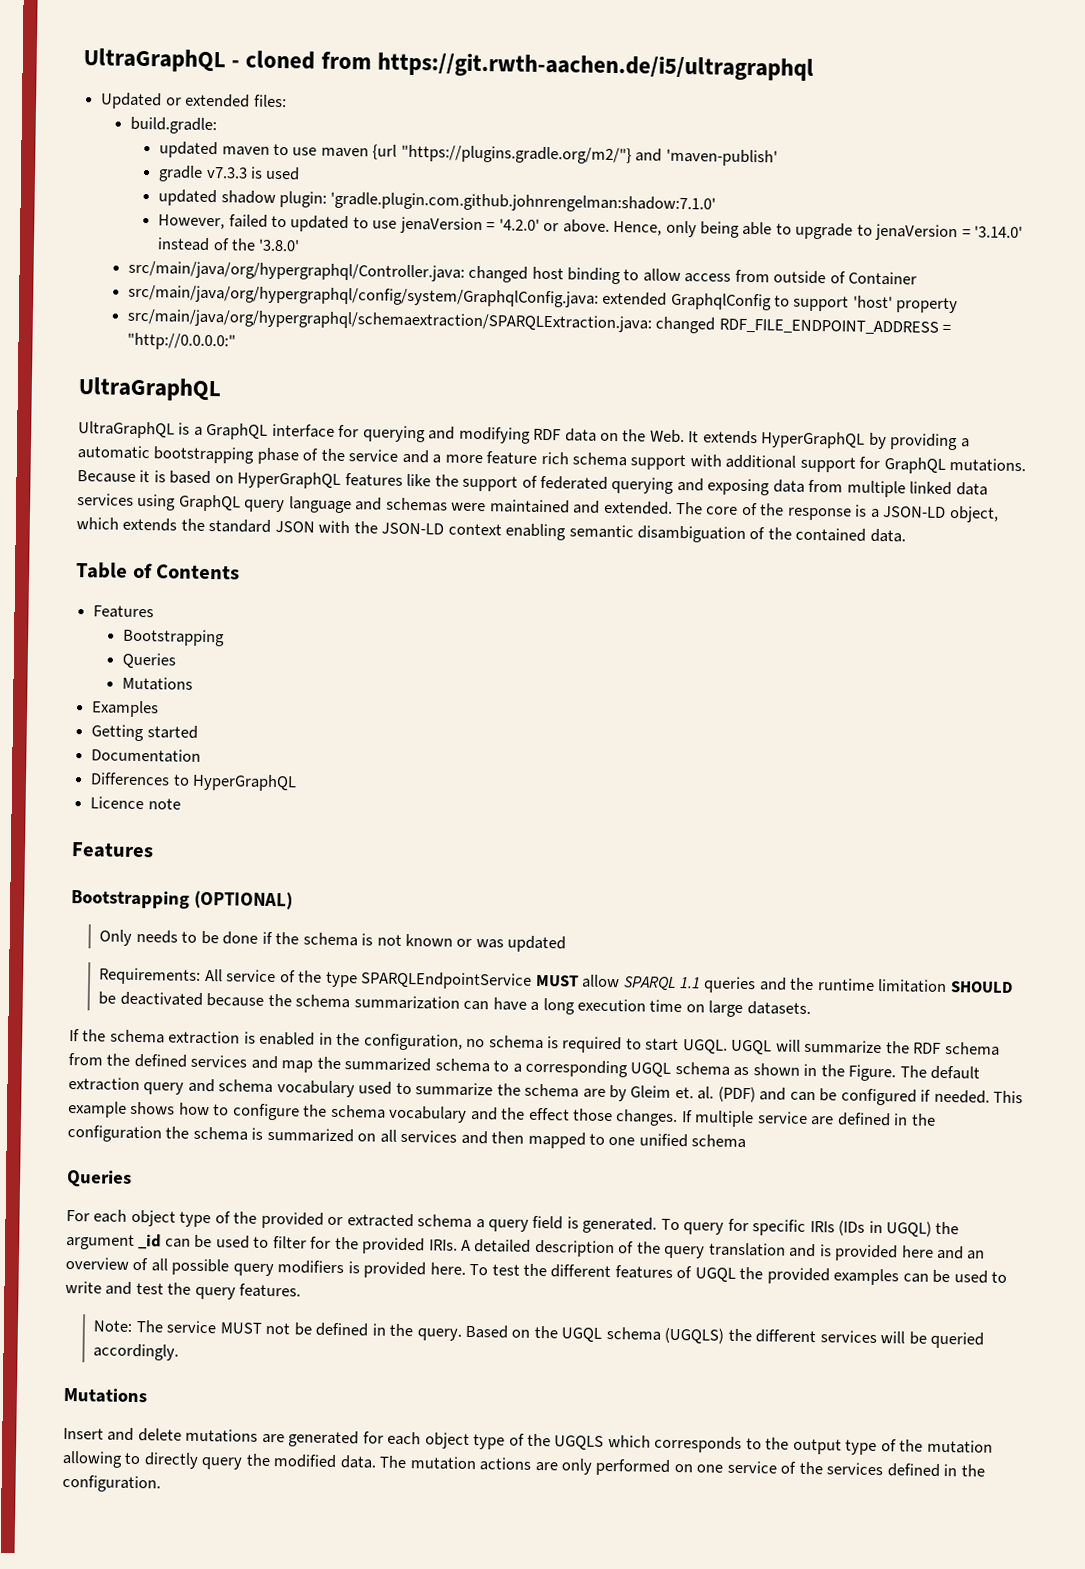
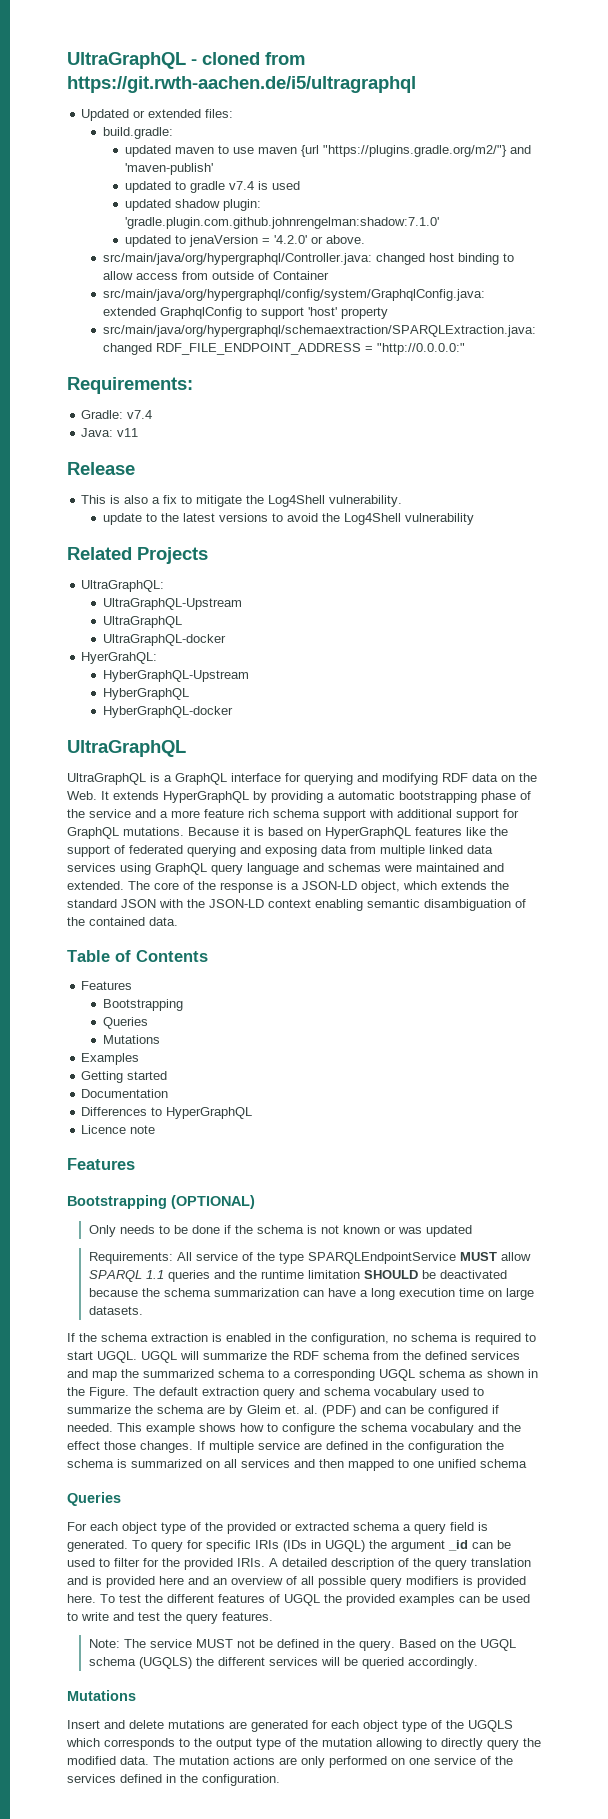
- gradle v7.3.3 is used
+ updated to gradle v7.4 is used
- However, failed to updated to use jenaVersion = '4.2.0' or above. Hence, only being able to upgrade to jenaVersion = '3.14.0' instead of the '3.8.0'
+ updated to jenaVersion = '4.2.0' or above.
  src/main/java/org/hypergraphql/schemaextraction/SPARQLExtraction.java: changed RDF_FILE_ENDPOINT_ADDRESS = "http://0.0.0.0:"
+ Requirements:
+ Gradle: v7.4
+ Java: v11
+ Release
+ This is also a fix to mitigate the Log4Shell vulnerability.
+ update to the latest versions to avoid the Log4Shell vulnerability
+ Related Projects
+ UltraGraphQL:
+ UltraGraphQL-Upstream
+ UltraGraphQL
+ UltraGraphQL-docker
+ HyerGrahQL:
+ HyberGraphQL-Upstream
+ HyberGraphQL
+ HyberGraphQL-docker

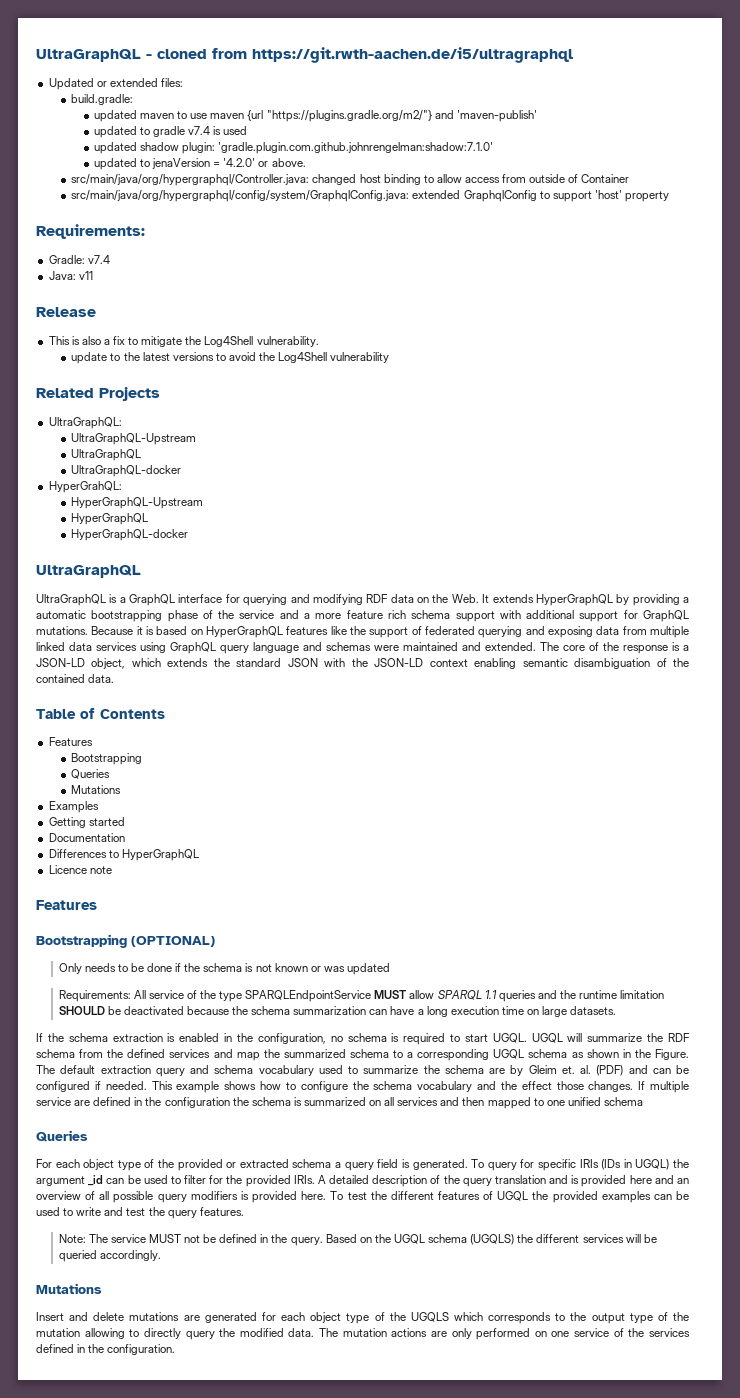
- src/main/java/org/hypergraphql/schemaextraction/SPARQLExtraction.java: changed RDF_FILE_ENDPOINT_ADDRESS = "http://0.0.0.0:"
- HyerGrahQL:
- HyberGraphQL-Upstream
- HyberGraphQL
- HyberGraphQL-docker
+ HyperGrahQL:
+ HyperGraphQL-Upstream
+ HyperGraphQL
+ HyperGraphQL-docker

